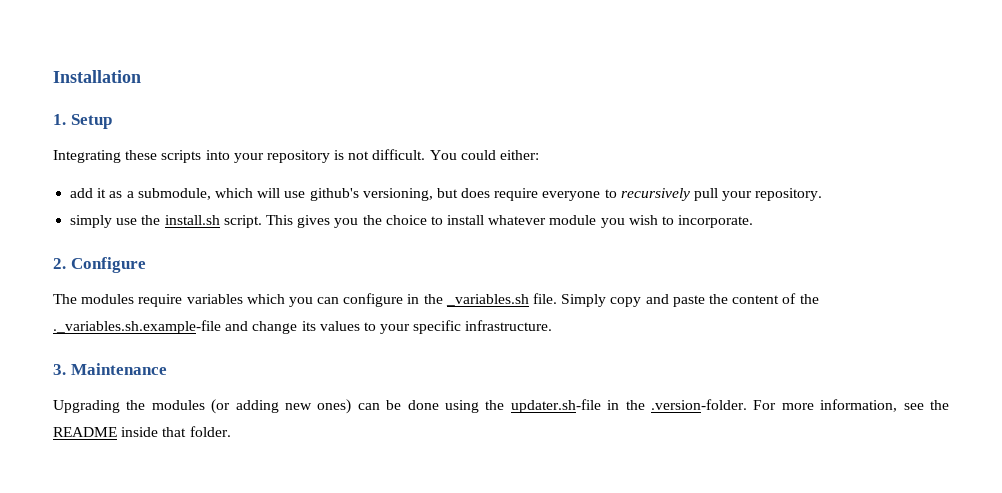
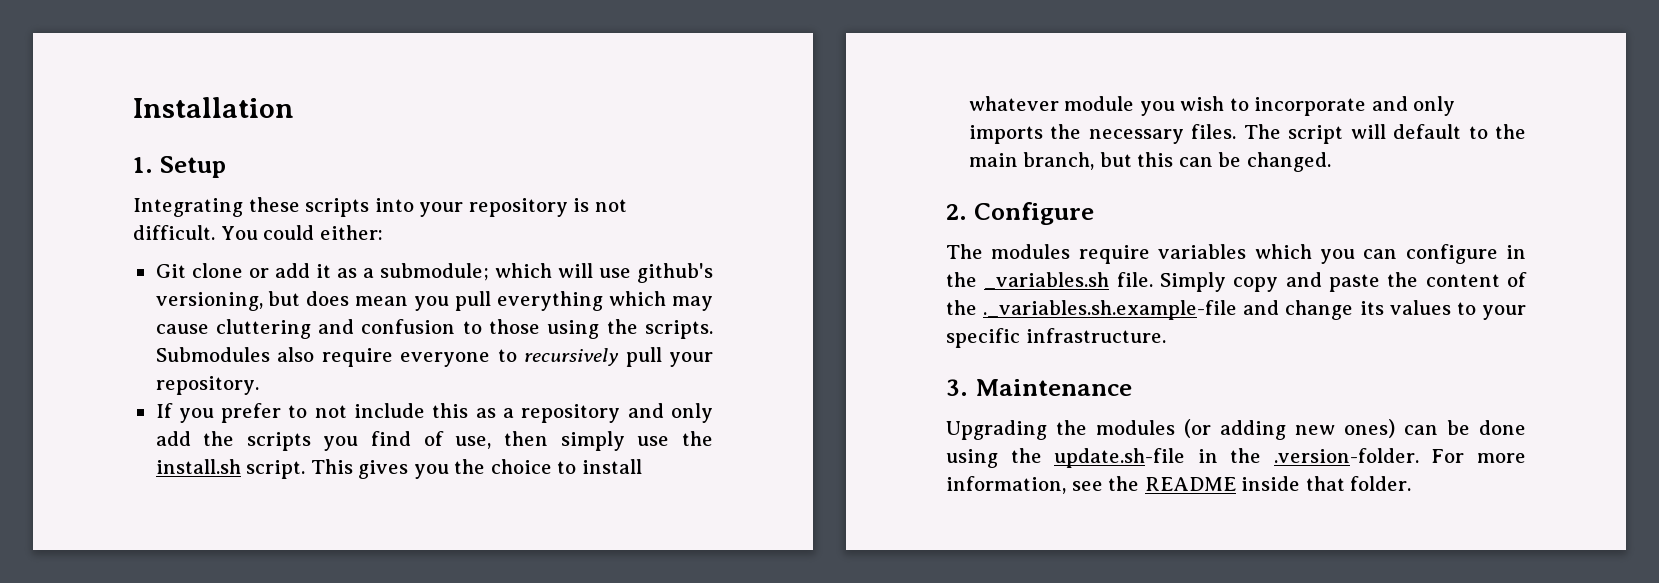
- add it as a submodule, which will use github's versioning, but does require everyone to recursively pull your repository.
+ Git clone or add it as a submodule; which will use github's versioning, but does mean you pull everything which may cause cluttering and confusion to those using the scripts. Submodules also require everyone to recursively pull your repository.
- simply use the install.sh script.
+ If you prefer to not include this as a repository and only add the scripts you find of use, then simply use the install.sh script.
- This gives you the choice to install whatever module you wish to incorporate.
+ This gives you the choice to install whatever module you wish to incorporate and only imports the necessary files. The script will default to the main branch, but this can be changed.
- Upgrading the modules (or adding new ones) can be done using the updater.sh-file in the .version-folder. For more information, see the README inside that folder.
+ Upgrading the modules (or adding new ones) can be done using the update.sh-file in the .version-folder. For more information, see the README inside that folder.

